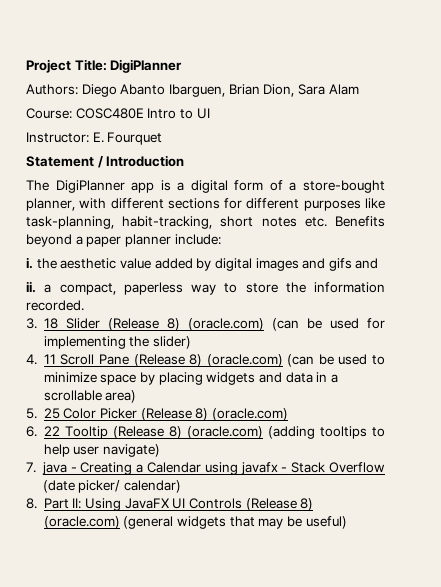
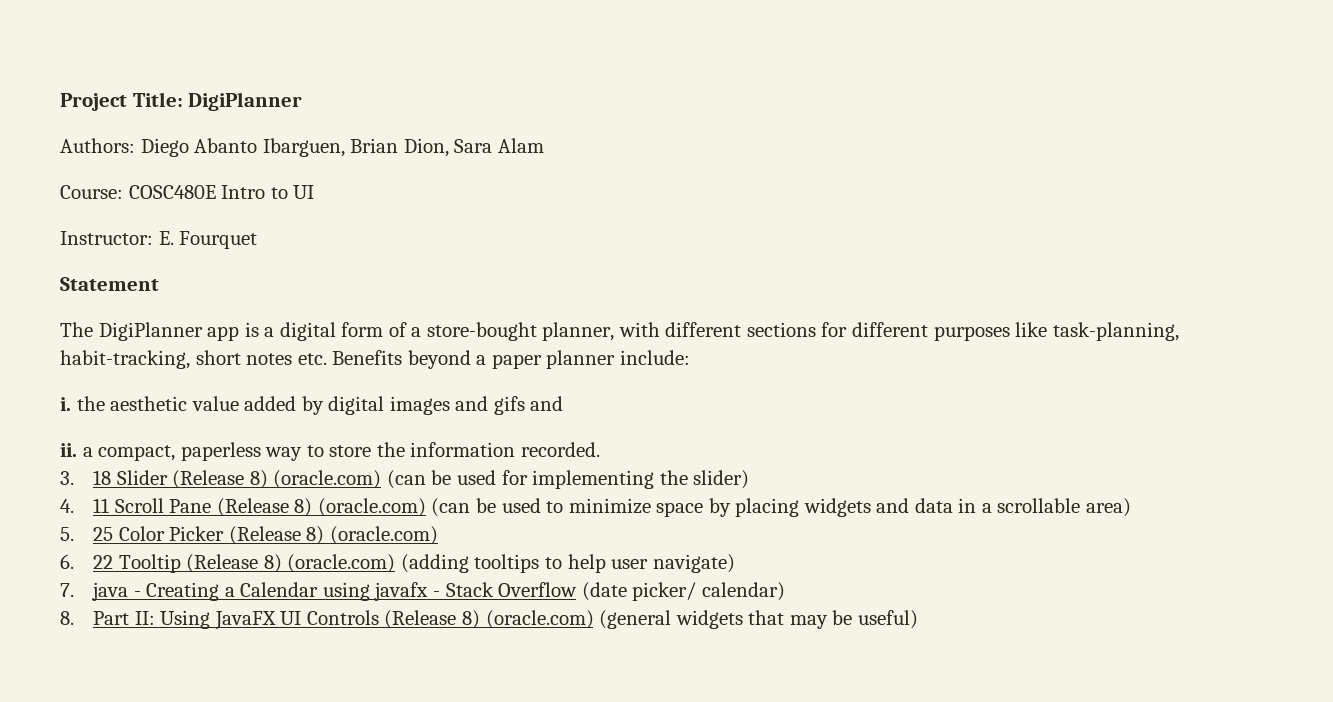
- Statement / Introduction
+ Statement

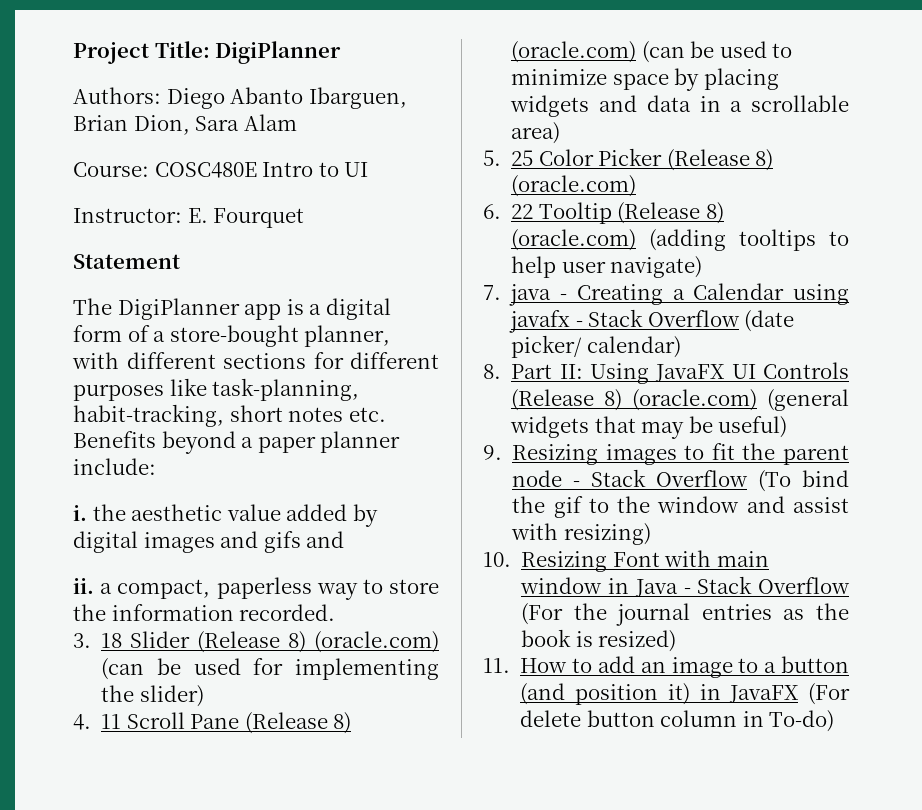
+ 9. Resizing images to fit the parent node - Stack Overflow (To bind the gif to the window and assist with resizing)
+ 10. Resizing Font with main window in Java - Stack Overflow (For the journal entries as the book is resized)
+ 11. How to add an image to a button (and position it) in JavaFX (For delete button column in To-do)

